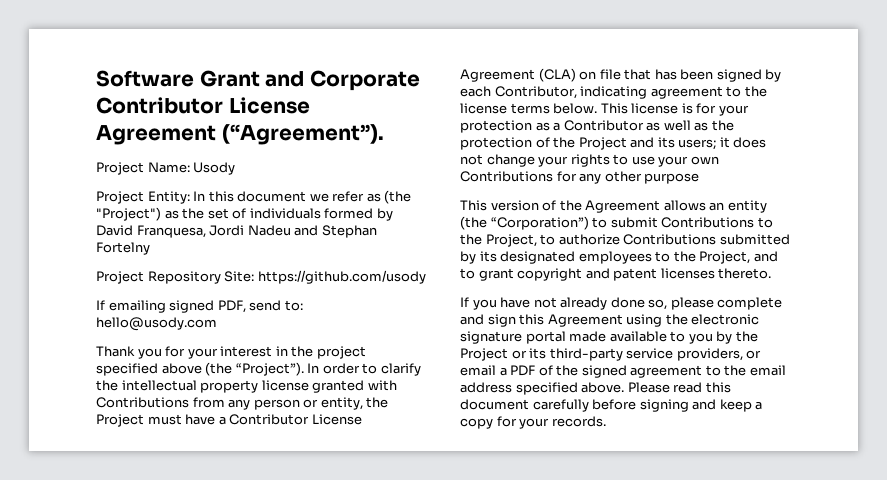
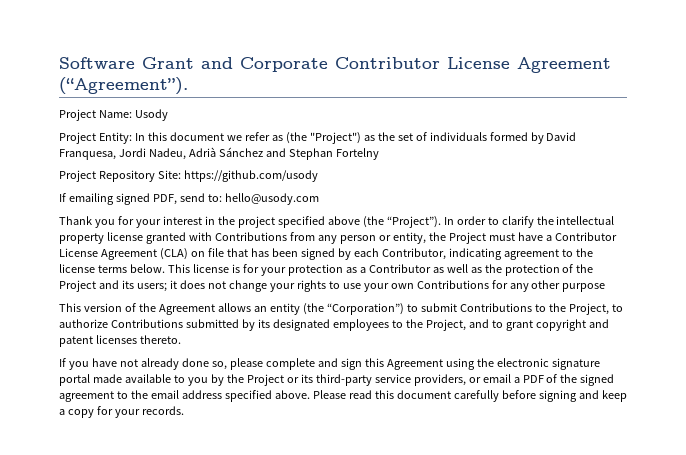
- Project Entity: In this document we refer as (the "Project") as the set of individuals formed by David Franquesa, Jordi Nadeu and Stephan Fortelny
+ Project Entity: In this document we refer as (the "Project") as the set of individuals formed by David Franquesa, Jordi Nadeu, Adrià Sánchez and Stephan Fortelny

